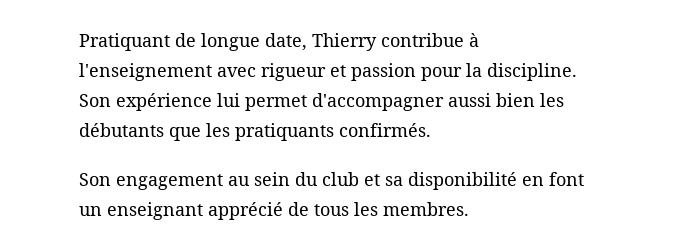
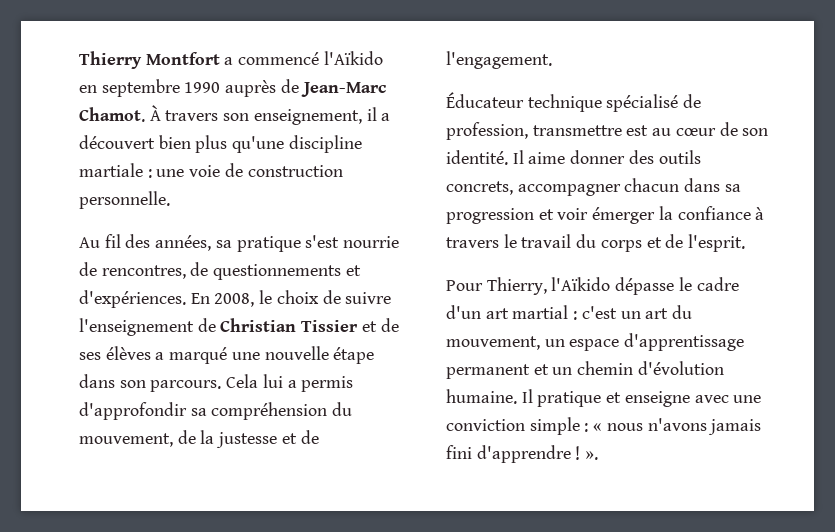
- Pratiquant de longue date, Thierry contribue à l'enseignement avec rigueur et passion pour la discipline. Son expérience lui permet d'accompagner aussi bien les débutants que les pratiquants confirmés.
- Son engagement au sein du club et sa disponibilité en font un enseignant apprécié de tous les membres.
+ Thierry Montfort a commencé l'Aïkido en septembre 1990 auprès de Jean-Marc Chamot. À travers son enseignement, il a découvert bien plus qu'une discipline martiale : une voie de construction personnelle.
+ Au fil des années, sa pratique s'est nourrie de rencontres, de questionnements et d'expériences. En 2008, le choix de suivre l'enseignement de Christian Tissier et de ses élèves a marqué une nouvelle étape dans son parcours. Cela lui a permis d'approfondir sa compréhension du mouvement, de la justesse et de l'engagement.
+ Éducateur technique spécialisé de profession, transmettre est au cœur de son identité. Il aime donner des outils concrets, accompagner chacun dans sa progression et voir émerger la confiance à travers le travail du corps et de l'esprit.
+ Pour Thierry, l'Aïkido dépasse le cadre d'un art martial : c'est un art du mouvement, un espace d'apprentissage permanent et un chemin d'évolution humaine. Il pratique et enseigne avec une conviction simple : « nous n'avons jamais fini d'apprendre ! ».

